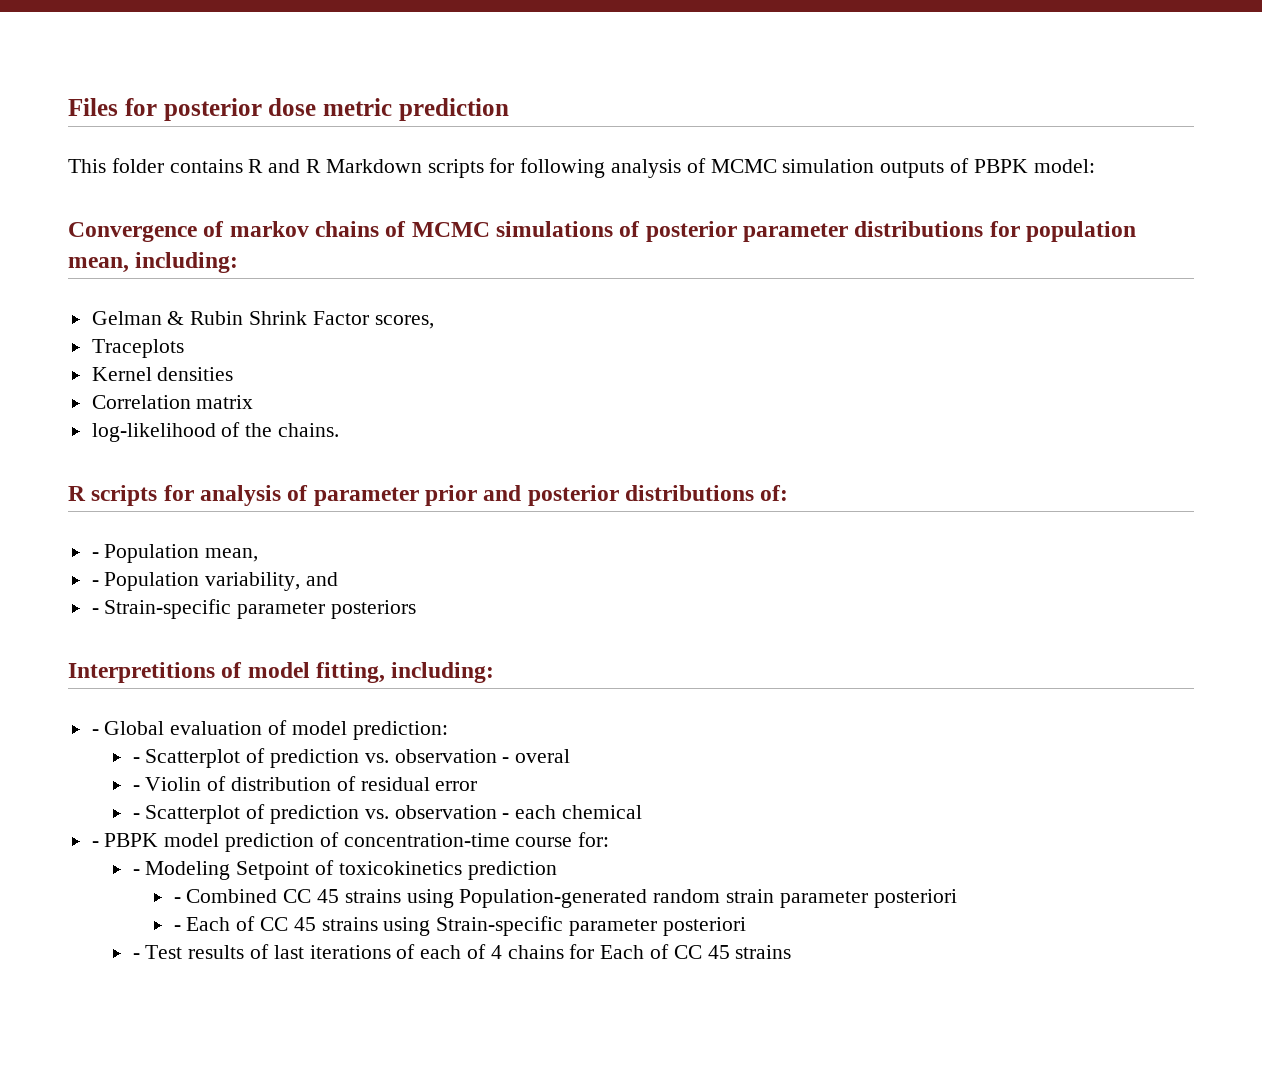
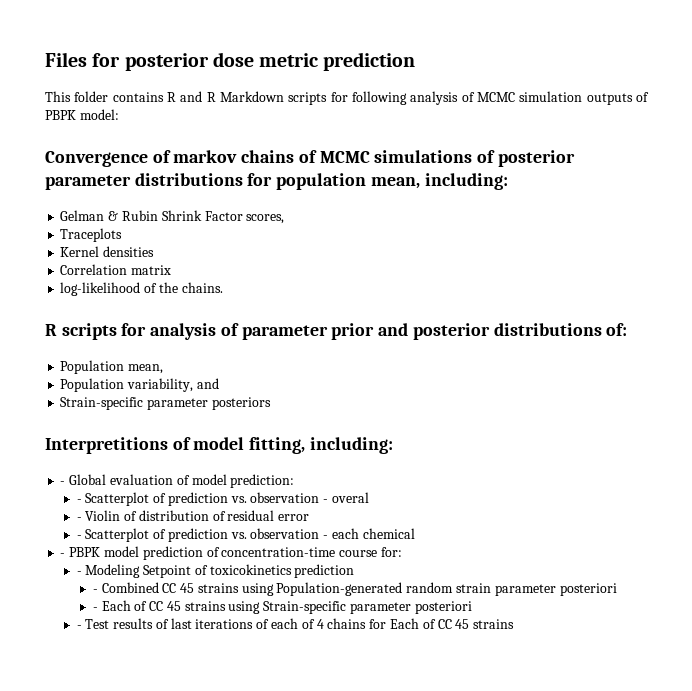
- - Population mean,
+ Population mean,
- - Population variability, and
+ Population variability, and
- - Strain-specific parameter posteriors
+ Strain-specific parameter posteriors

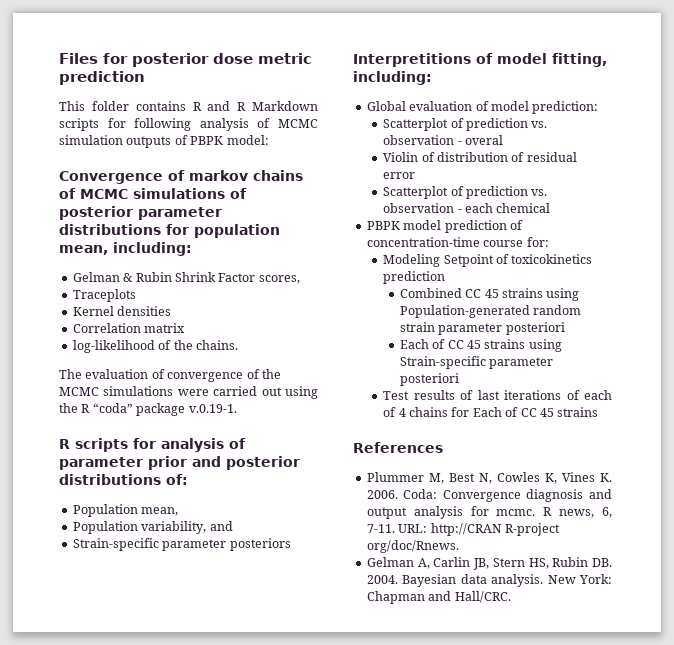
+ The evaluation of convergence of the MCMC simulations were carried out using the R “coda” package v.0.19-1.
- - Global evaluation of model prediction:
+ Global evaluation of model prediction:
- - Scatterplot of prediction vs. observation - overal
+ Scatterplot of prediction vs. observation - overal
- - Violin of distribution of residual error
+ Violin of distribution of residual error
- - Scatterplot of prediction vs. observation - each chemical
+ Scatterplot of prediction vs. observation - each chemical
- - PBPK model prediction of concentration-time course for:
+ PBPK model prediction of concentration-time course for:
- - Modeling Setpoint of toxicokinetics prediction
+ Modeling Setpoint of toxicokinetics prediction
- - Combined CC 45 strains using Population-generated random strain parameter posteriori
+ Combined CC 45 strains using Population-generated random strain parameter posteriori
- - Each of CC 45 strains using Strain-specific parameter posteriori
+ Each of CC 45 strains using Strain-specific parameter posteriori
- - Test results of last iterations of each of 4 chains for Each of CC 45 strains
+ Test results of last iterations of each of 4 chains for Each of CC 45 strains
+ References
+ Plummer M, Best N, Cowles K, Vines K. 2006. Coda: Convergence diagnosis and output analysis for mcmc. R news, 6, 7-11. URL: http://CRAN R-project org/doc/Rnews.
+ Gelman A, Carlin JB, Stern HS, Rubin DB. 2004. Bayesian data analysis. New York: Chapman and Hall/CRC.

